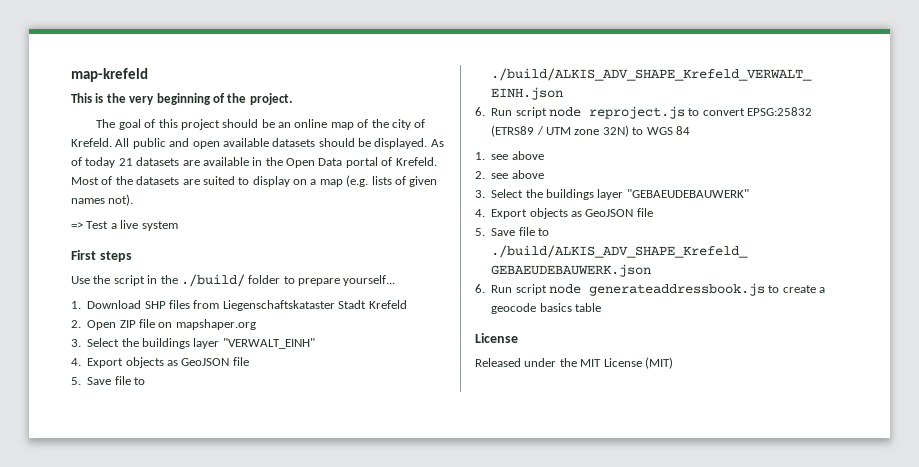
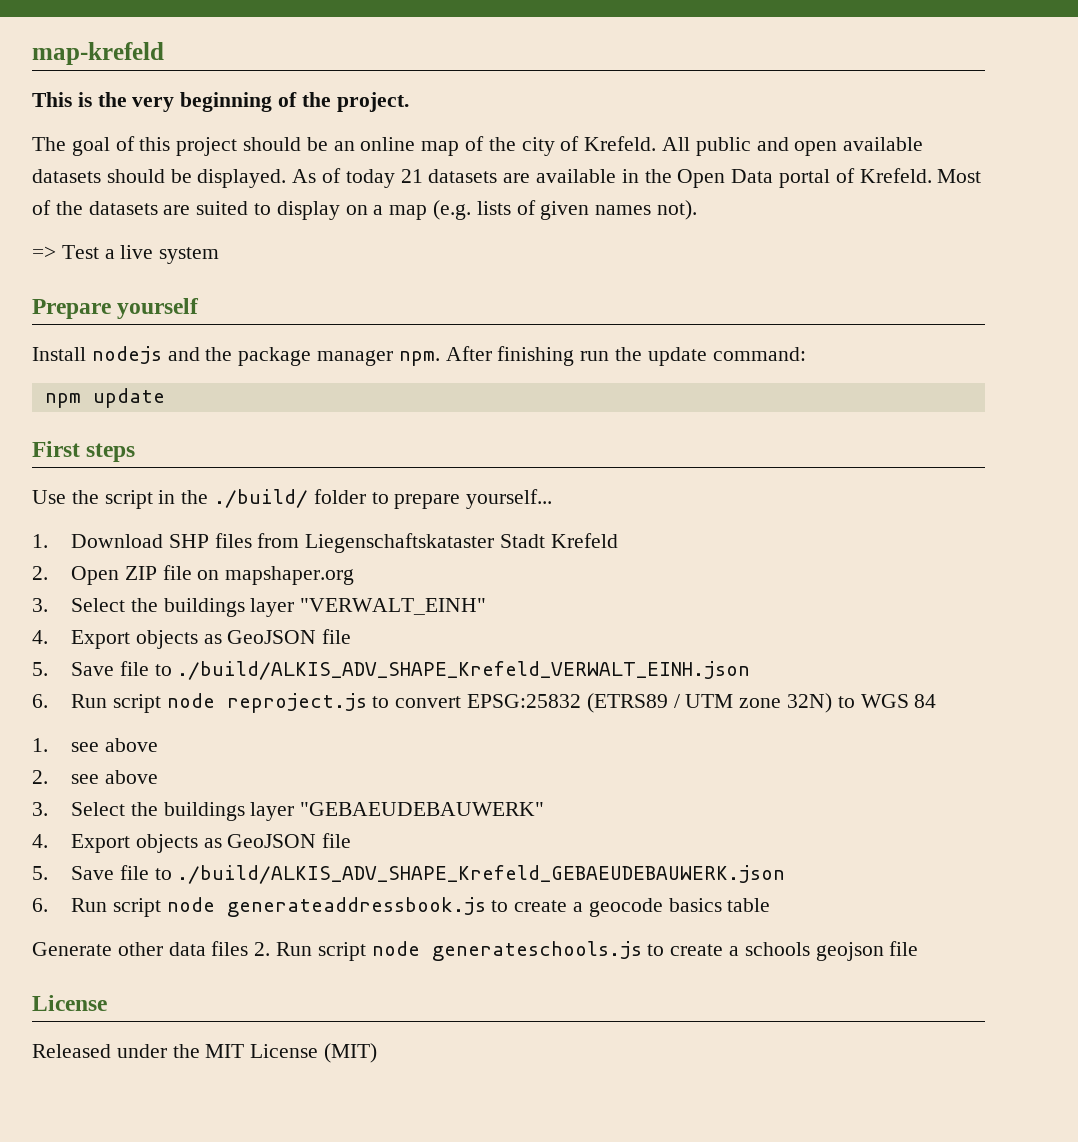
+ Prepare yourself
+ Install nodejs and the package manager npm. After finishing run the update command:
+ npm update
+ Generate other data files 2. Run script node generateschools.js to create a schools geojson file

